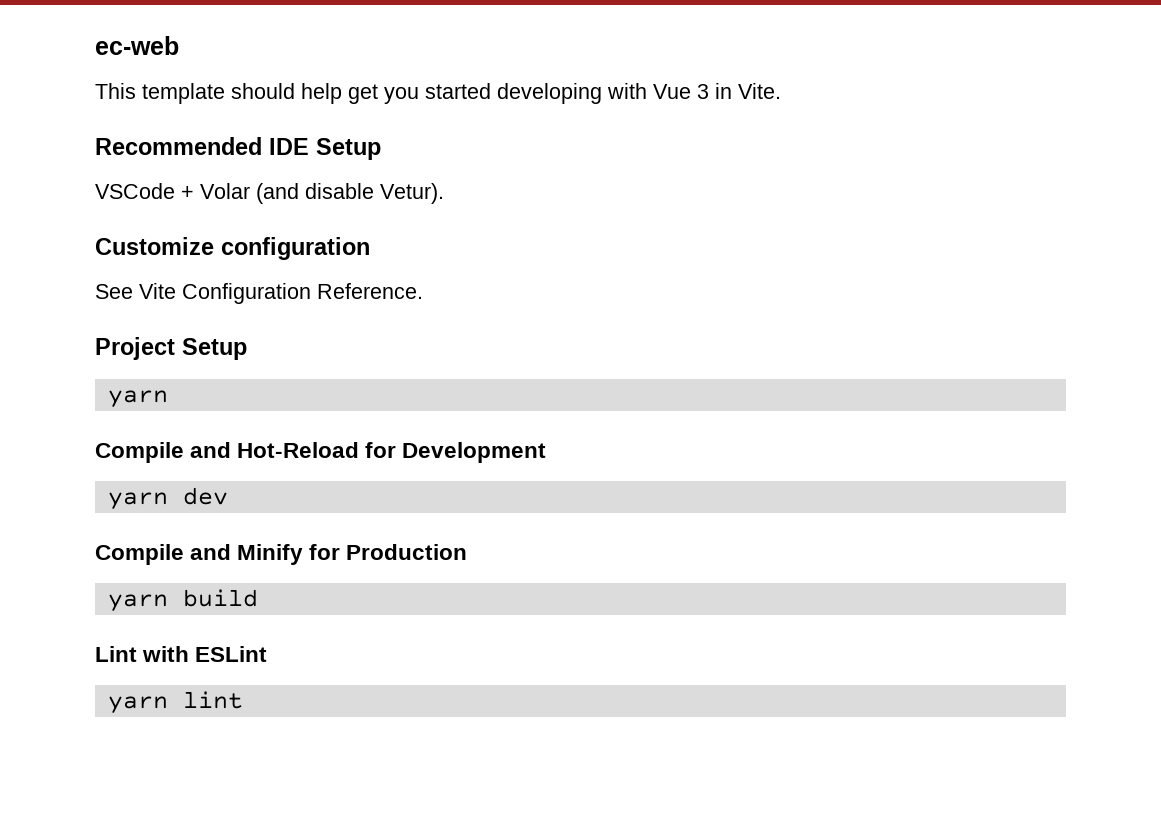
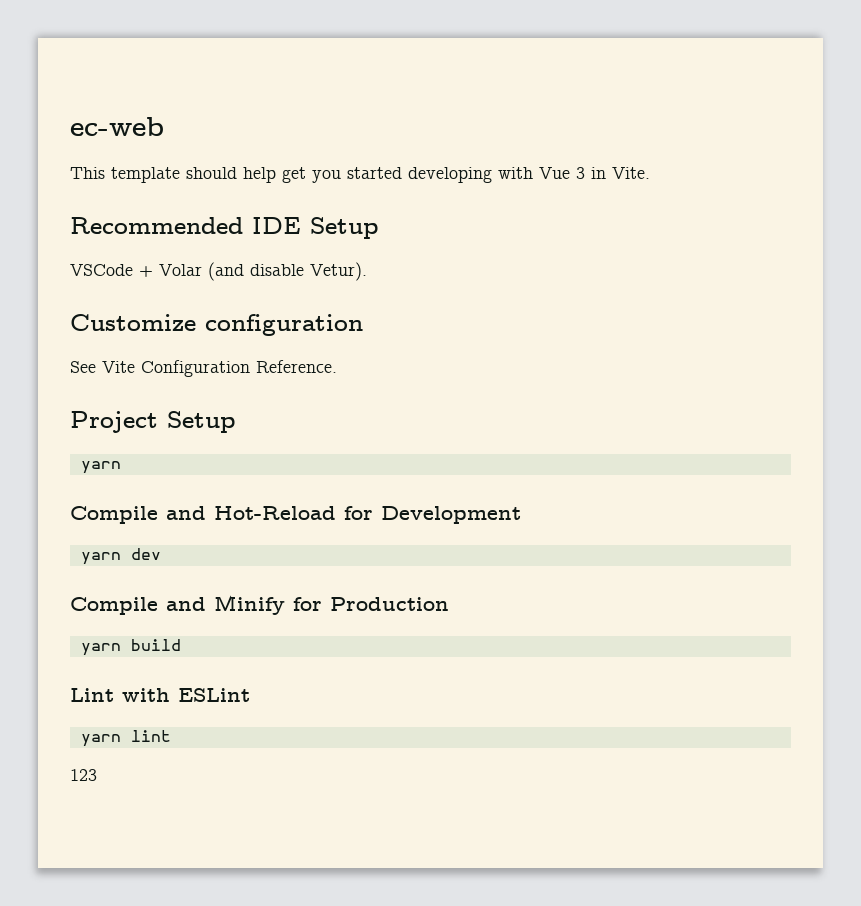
+ 123

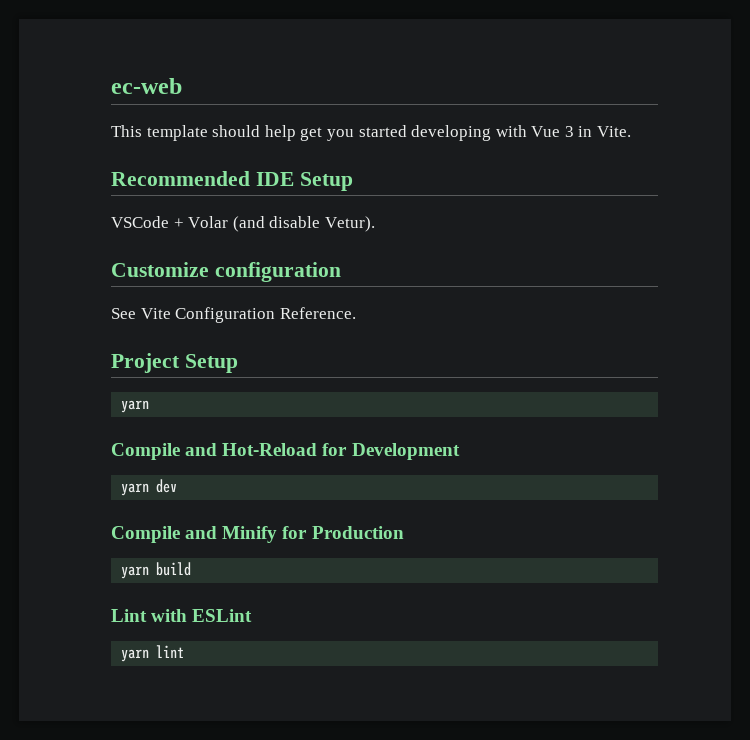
- 123

